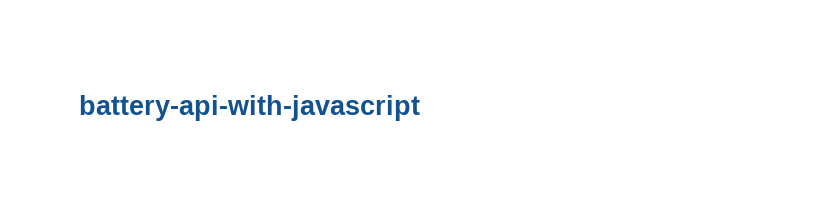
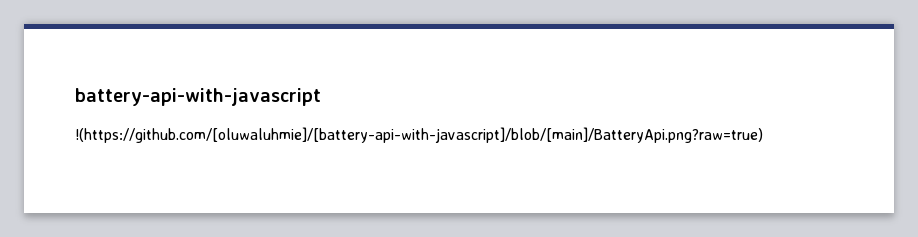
+ !(https://github.com/[oluwaluhmie]/[battery-api-with-javascript]/blob/[main]/BatteryApi.png?raw=true)

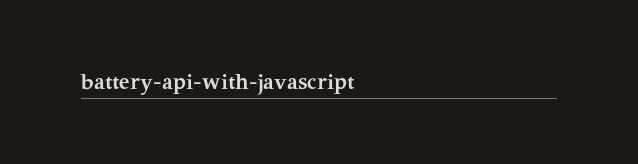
- !(https://github.com/[oluwaluhmie]/[battery-api-with-javascript]/blob/[main]/BatteryApi.png?raw=true)

